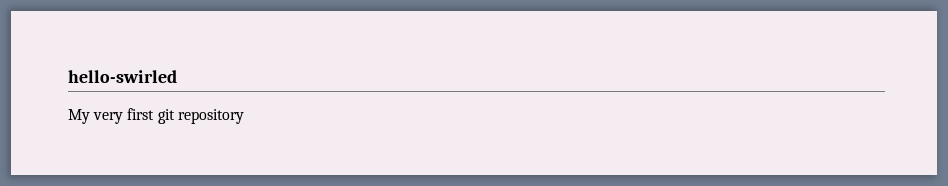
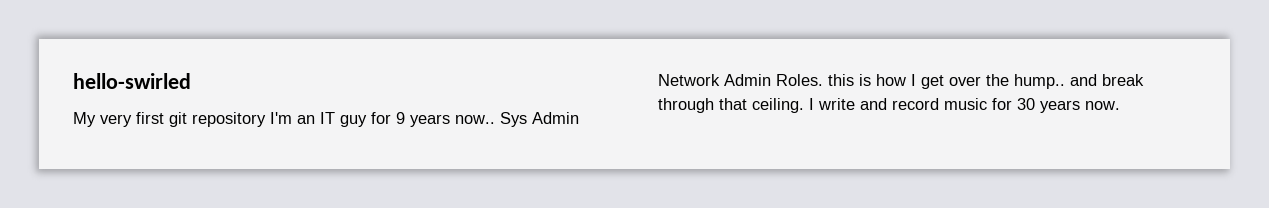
- My very first git repository
+ My very first git repository I'm an IT guy for 9 years now.. Sys Admin Network Admin Roles. this is how I get over the hump.. and break through that ceiling. I write and record music for 30 years now.

